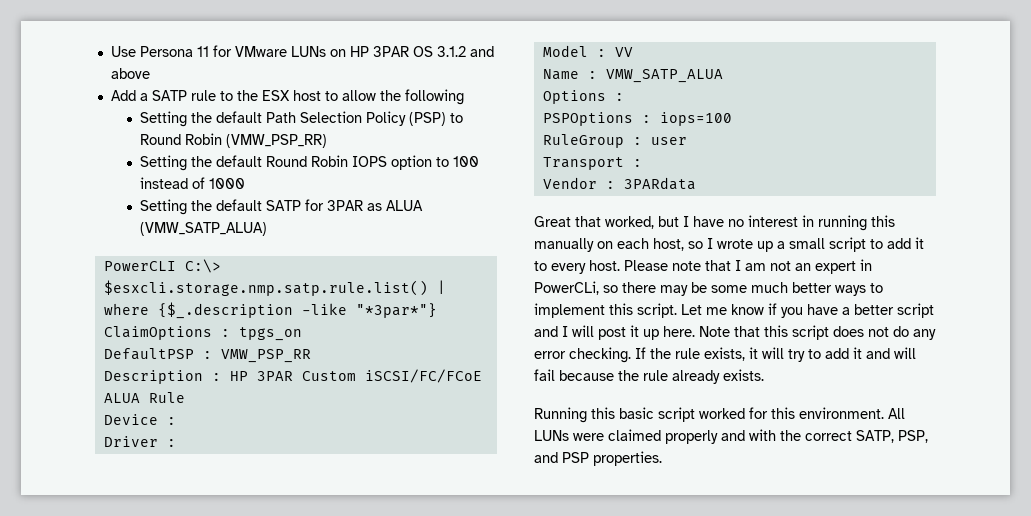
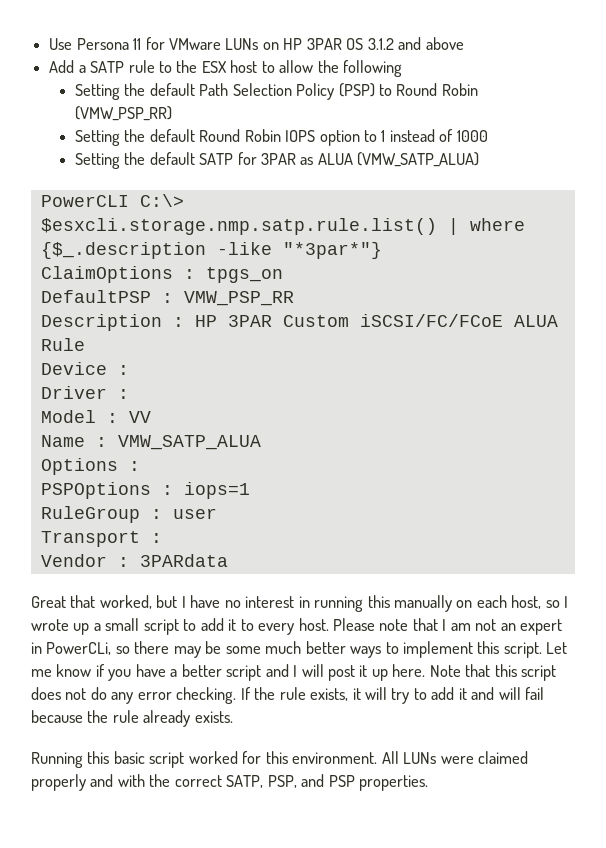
- Setting the default Round Robin IOPS option to 100 instead of 1000
+ Setting the default Round Robin IOPS option to 1 instead of 1000
- PSPOptions : iops=100
+ PSPOptions : iops=1

